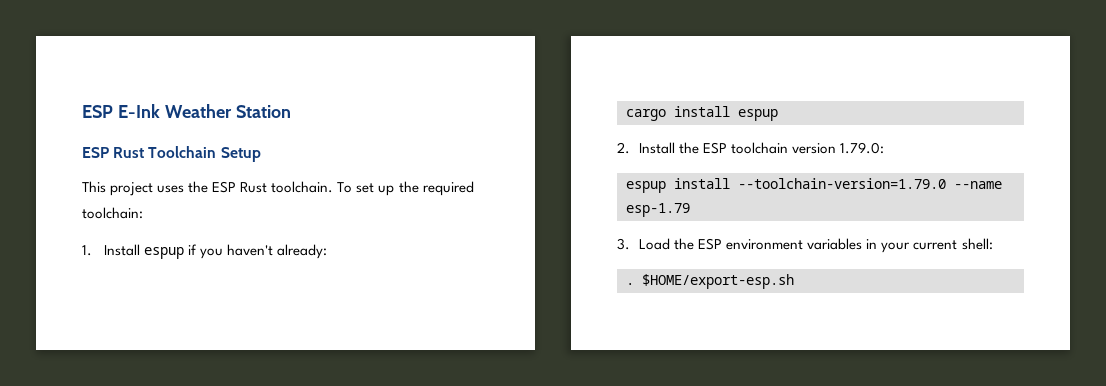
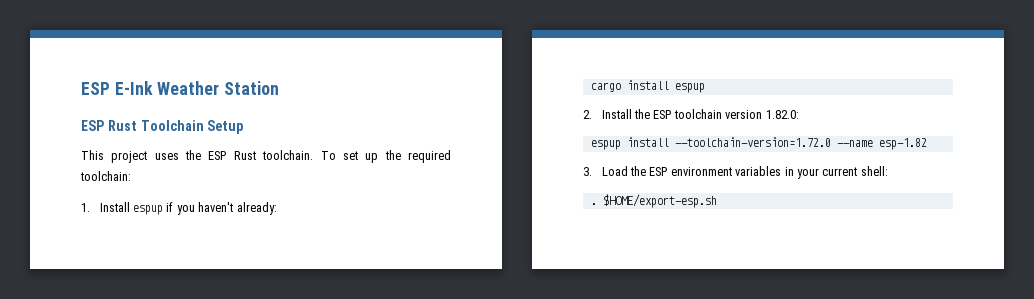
- 2. Install the ESP toolchain version 1.79.0:
+ 2. Install the ESP toolchain version 1.82.0:
- espup install --toolchain-version=1.79.0 --name esp-1.79
+ espup install --toolchain-version=1.72.0 --name esp-1.82

